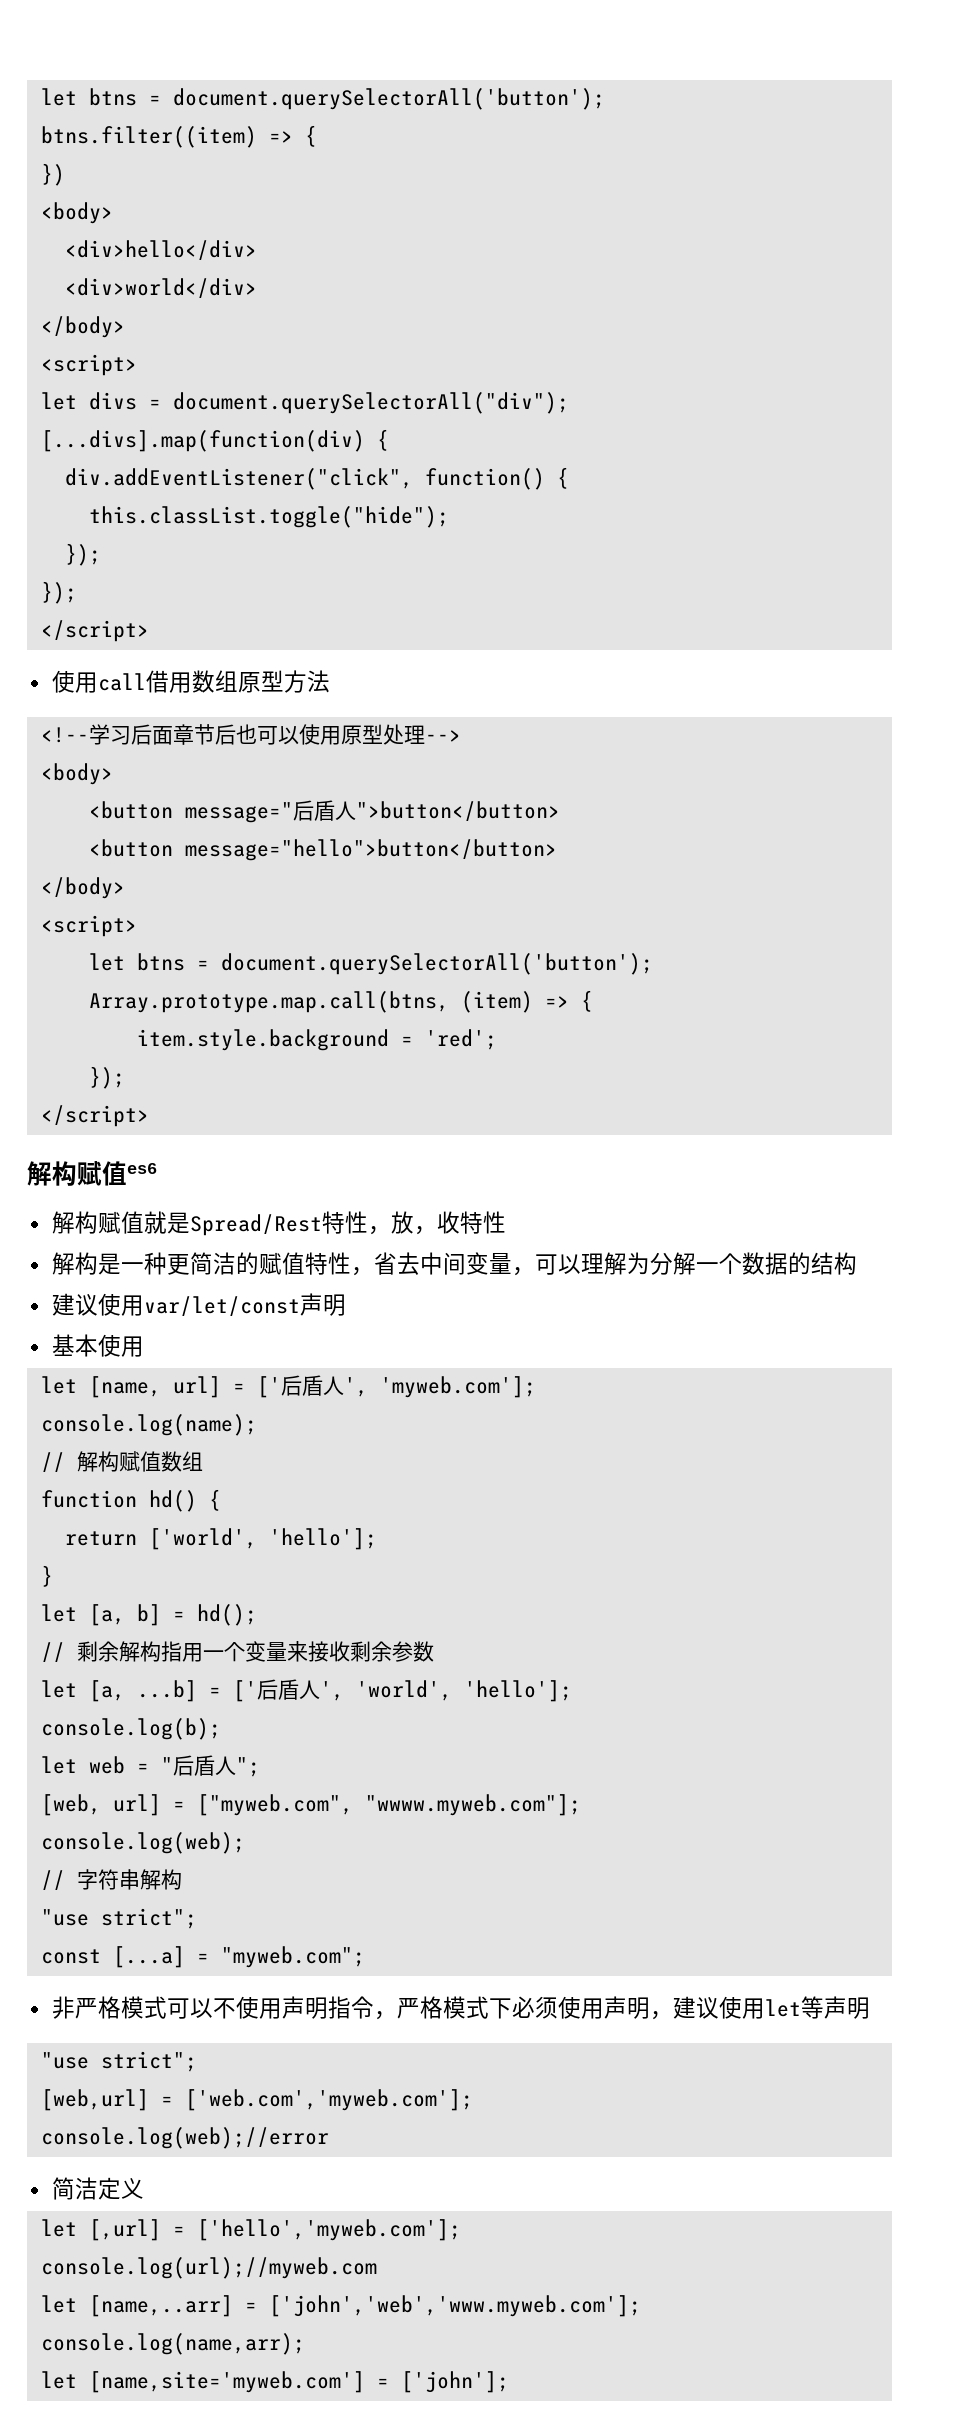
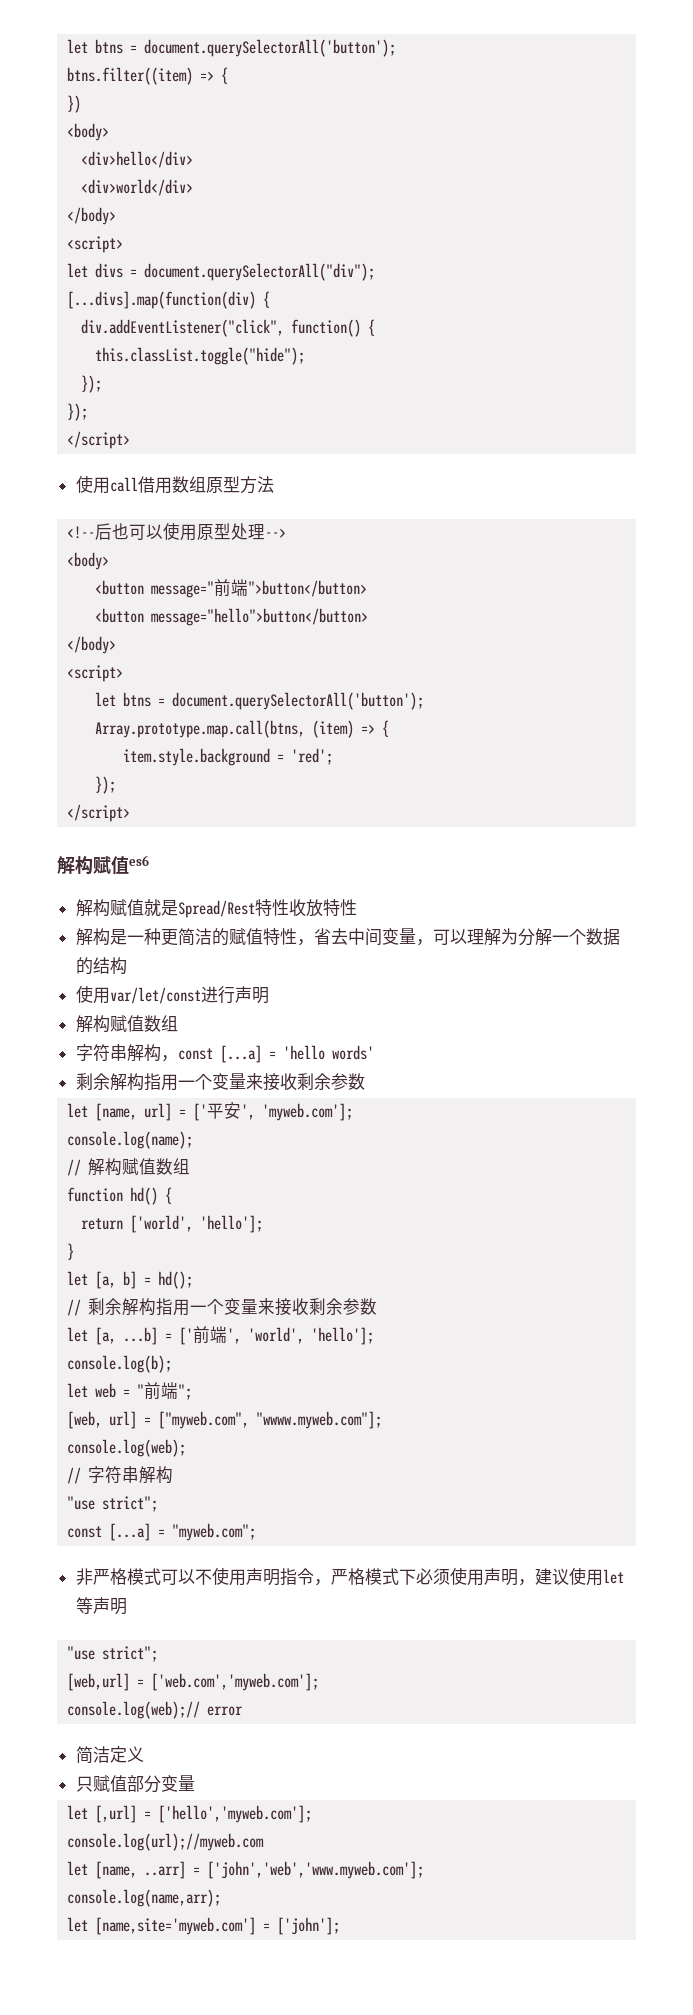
- <!--学习后面章节后也可以使用原型处理-->
+ <!--后也可以使用原型处理-->
- <button message="后盾人">button</button>
+ <button message="前端">button</button>
- 解构赋值就是Spread/Rest特性，放，收特性
+ 解构赋值就是Spread/Rest特性收放特性
- 建议使用var/let/const声明
- 基本使用
+ 使用var/let/const进行声明
+ 解构赋值数组
+ 字符串解构，const [...a] = 'hello words'
+ 剩余解构指用一个变量来接收剩余参数
- let [name, url] = ['后盾人', 'myweb.com'];
+ let [name, url] = ['平安', 'myweb.com'];
- let [a, ...b] = ['后盾人', 'world', 'hello'];
+ let [a, ...b] = ['前端', 'world', 'hello'];
- let web = "后盾人";
+ let web = "前端";
- console.log(web);//error
+ console.log(web);// error
+ 只赋值部分变量
- let [name,..arr] = ['john','web','www.myweb.com'];
+ let [name, ..arr] = ['john','web','www.myweb.com'];

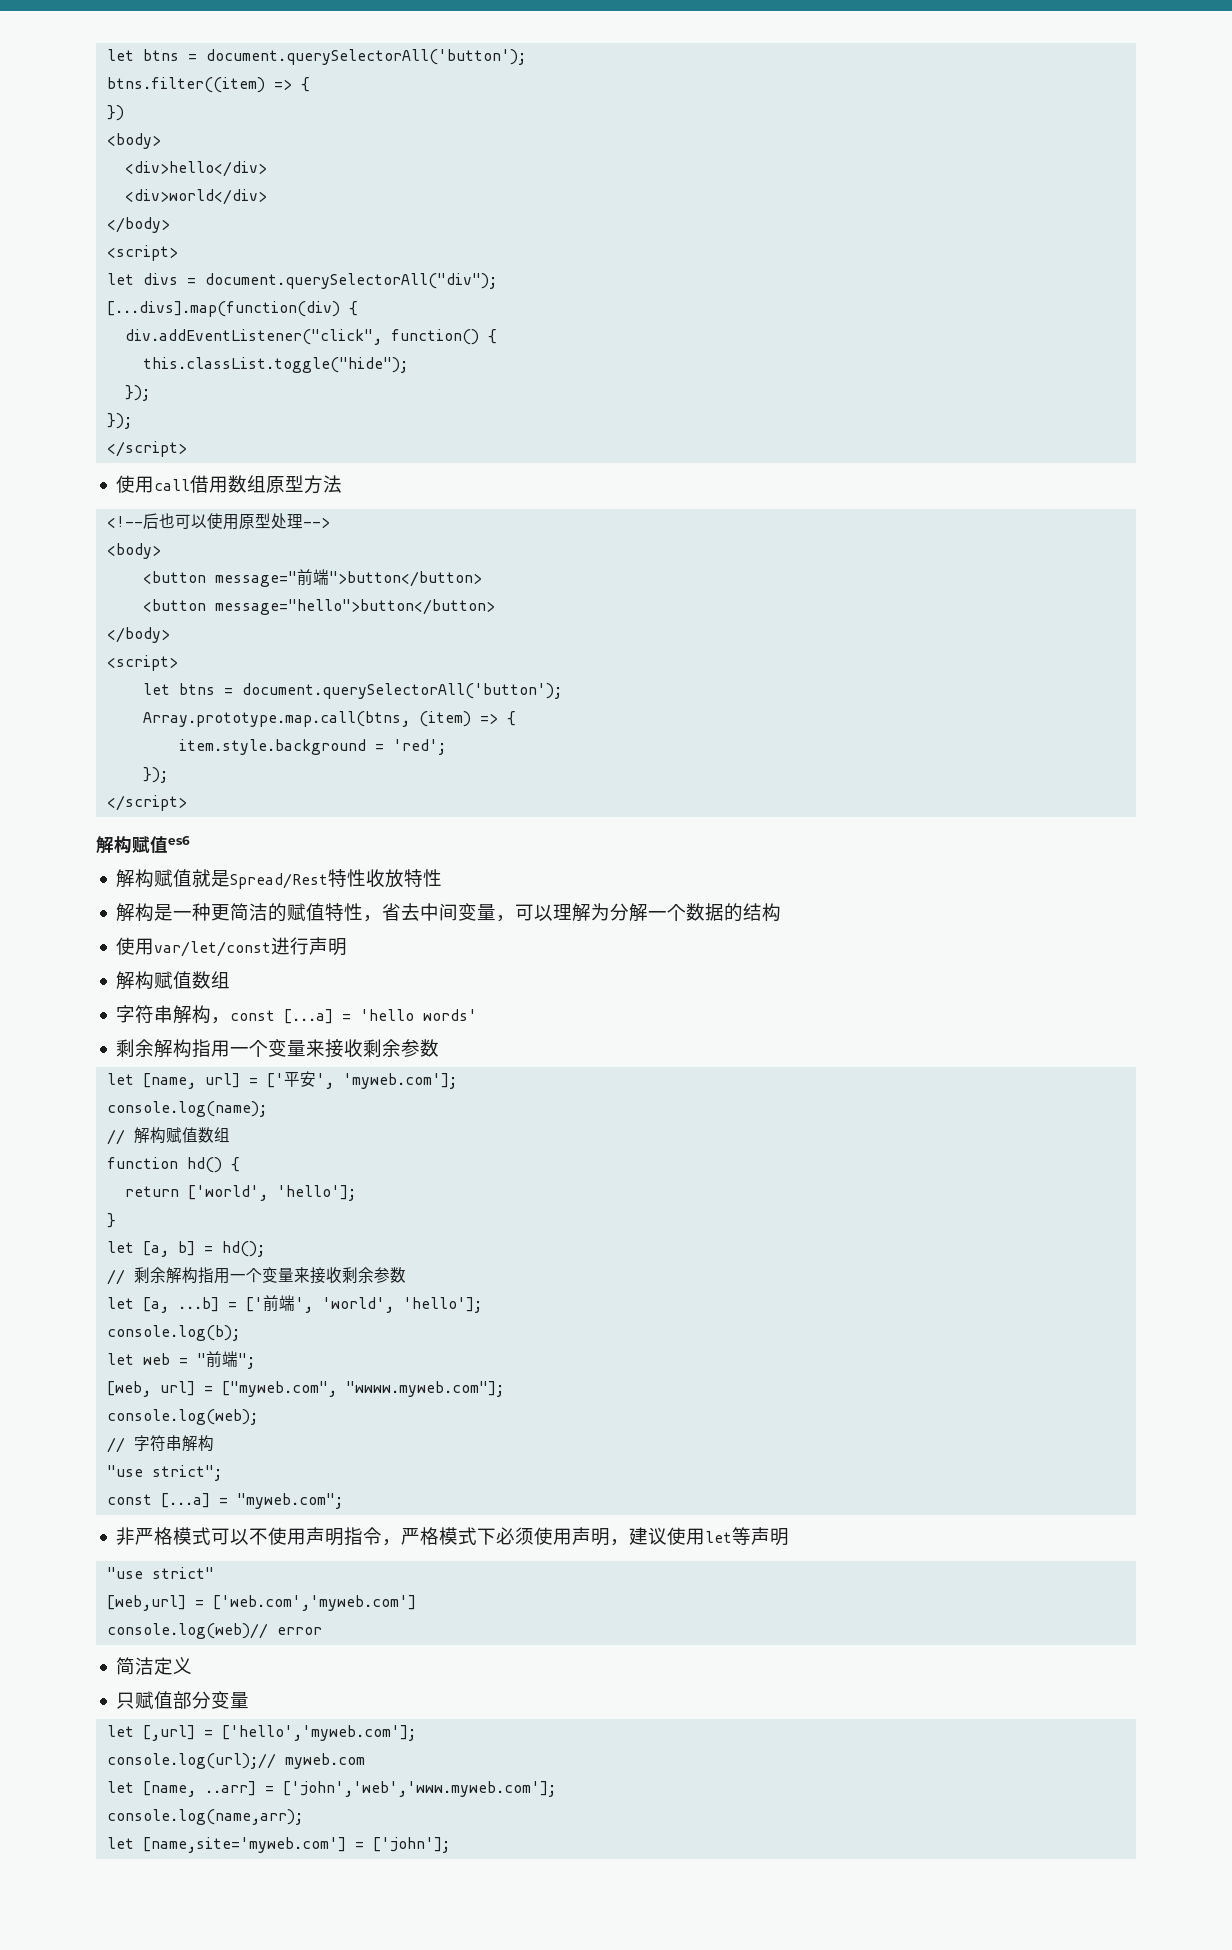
  非严格模式可以不使用声明指令，严格模式下必须使用声明，建议使用let等声明
- "use strict";
+ "use strict"
- [web,url] = ['web.com','myweb.com'];
- console.log(web);// error
+ [web,url] = ['web.com','myweb.com']
+ console.log(web)// error
- console.log(url);//myweb.com
+ console.log(url);// myweb.com

